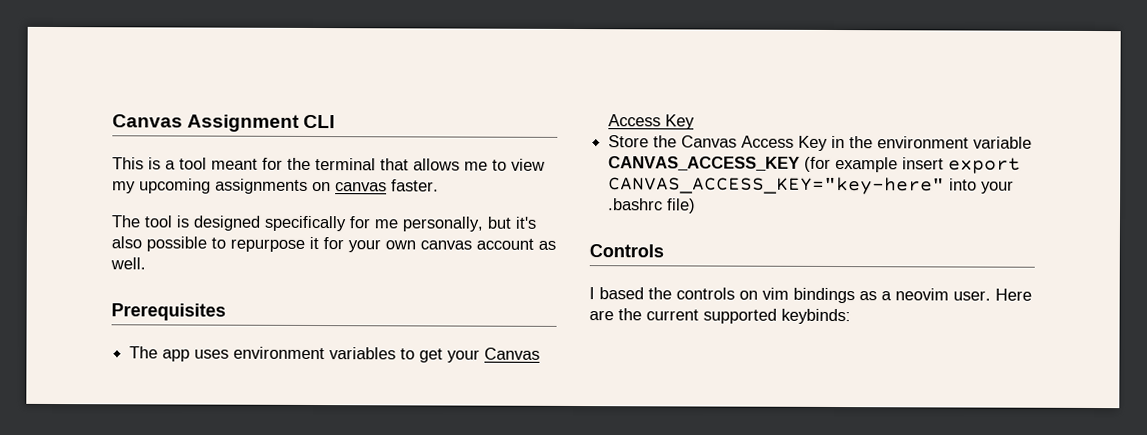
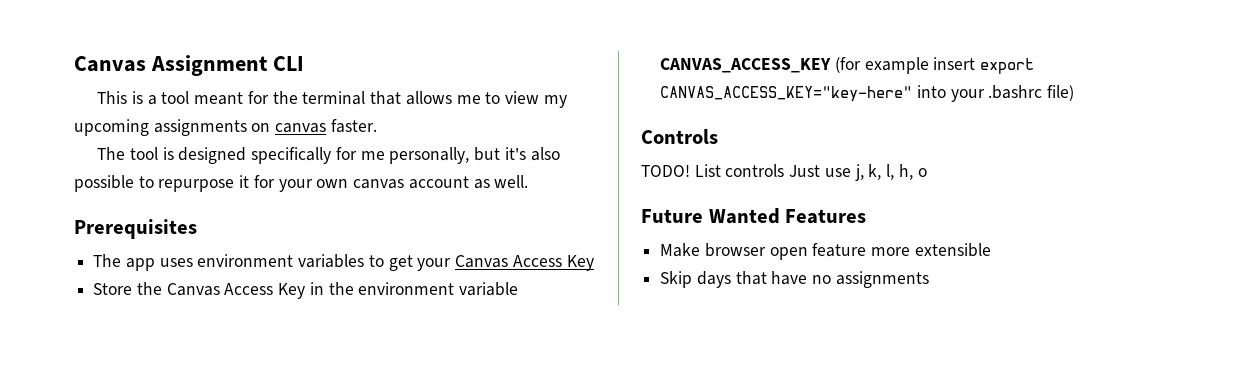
- I based the controls on vim bindings as a neovim user. Here are the current supported keybinds:
+ TODO! List controls Just use j, k, l, h, o
+ Future Wanted Features
+ Make browser open feature more extensible
+ Skip days that have no assignments

